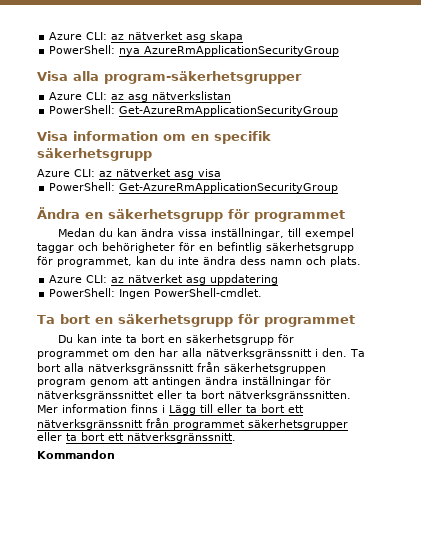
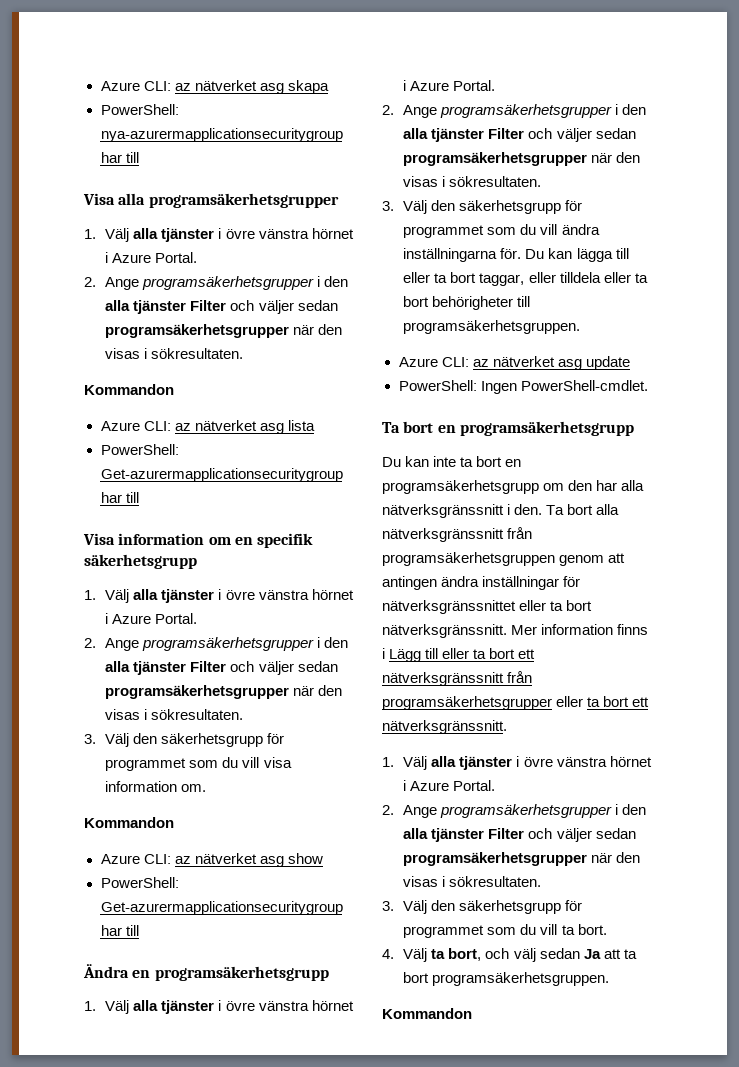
- PowerShell: nya AzureRmApplicationSecurityGroup
+ PowerShell: nya-azurermapplicationsecuritygroup har till
- Visa alla program-säkerhetsgrupper
- Azure CLI: az asg nätverkslistan
- PowerShell: Get-AzureRmApplicationSecurityGroup
+ Visa alla programsäkerhetsgrupper
+ 1. Välj alla tjänster i övre vänstra hörnet i Azure Portal.
+ 2. Ange programsäkerhetsgrupper i den alla tjänster Filter och väljer sedan programsäkerhetsgrupper när den visas i sökresultaten.
+ Kommandon
+ Azure CLI: az nätverket asg lista
+ PowerShell: Get-azurermapplicationsecuritygroup har till
  Visa information om en specifik säkerhetsgrupp
- Azure CLI: az nätverket asg visa
- PowerShell: Get-AzureRmApplicationSecurityGroup
- Ändra en säkerhetsgrupp för programmet
- Medan du kan ändra vissa inställningar, till exempel taggar och behörigheter för en befintlig säkerhetsgrupp för programmet, kan du inte ändra dess namn och plats.
- Azure CLI: az nätverket asg uppdatering
+ 1. Välj alla tjänster i övre vänstra hörnet i Azure Portal.
+ 2. Ange programsäkerhetsgrupper i den alla tjänster Filter och väljer sedan programsäkerhetsgrupper när den visas i sökresultaten.
+ 3. Välj den säkerhetsgrupp för programmet som du vill visa information om.
+ Kommandon
+ Azure CLI: az nätverket asg show
+ PowerShell: Get-azurermapplicationsecuritygroup har till
+ Ändra en programsäkerhetsgrupp
+ 1. Välj alla tjänster i övre vänstra hörnet i Azure Portal.
+ 2. Ange programsäkerhetsgrupper i den alla tjänster Filter och väljer sedan programsäkerhetsgrupper när den visas i sökresultaten.
+ 3. Välj den säkerhetsgrupp för programmet som du vill ändra inställningarna för. Du kan lägga till eller ta bort taggar, eller tilldela eller ta bort behörigheter till programsäkerhetsgruppen.
+ Azure CLI: az nätverket asg update
- Ta bort en säkerhetsgrupp för programmet
+ Ta bort en programsäkerhetsgrupp
- Du kan inte ta bort en säkerhetsgrupp för programmet om den har alla nätverksgränssnitt i den.
+ Du kan inte ta bort en programsäkerhetsgrupp om den har alla nätverksgränssnitt i den.
- Ta bort alla nätverksgränssnitt från säkerhetsgruppen program genom att antingen ändra inställningar för nätverksgränssnittet eller ta bort nätverksgränssnitten.
+ Ta bort alla nätverksgränssnitt från programsäkerhetsgruppen genom att antingen ändra inställningar för nätverksgränssnittet eller ta bort nätverksgränssnitt.
- Mer information finns i Lägg till eller ta bort ett nätverksgränssnitt från programmet säkerhetsgrupper eller ta bort ett nätverksgränssnitt.
+ Mer information finns i Lägg till eller ta bort ett nätverksgränssnitt från programsäkerhetsgrupper eller ta bort ett nätverksgränssnitt.
+ 1. Välj alla tjänster i övre vänstra hörnet i Azure Portal.
+ 2. Ange programsäkerhetsgrupper i den alla tjänster Filter och väljer sedan programsäkerhetsgrupper när den visas i sökresultaten.
+ 3. Välj den säkerhetsgrupp för programmet som du vill ta bort.
+ 4. Välj ta bort, och välj sedan Ja att ta bort programsäkerhetsgruppen.

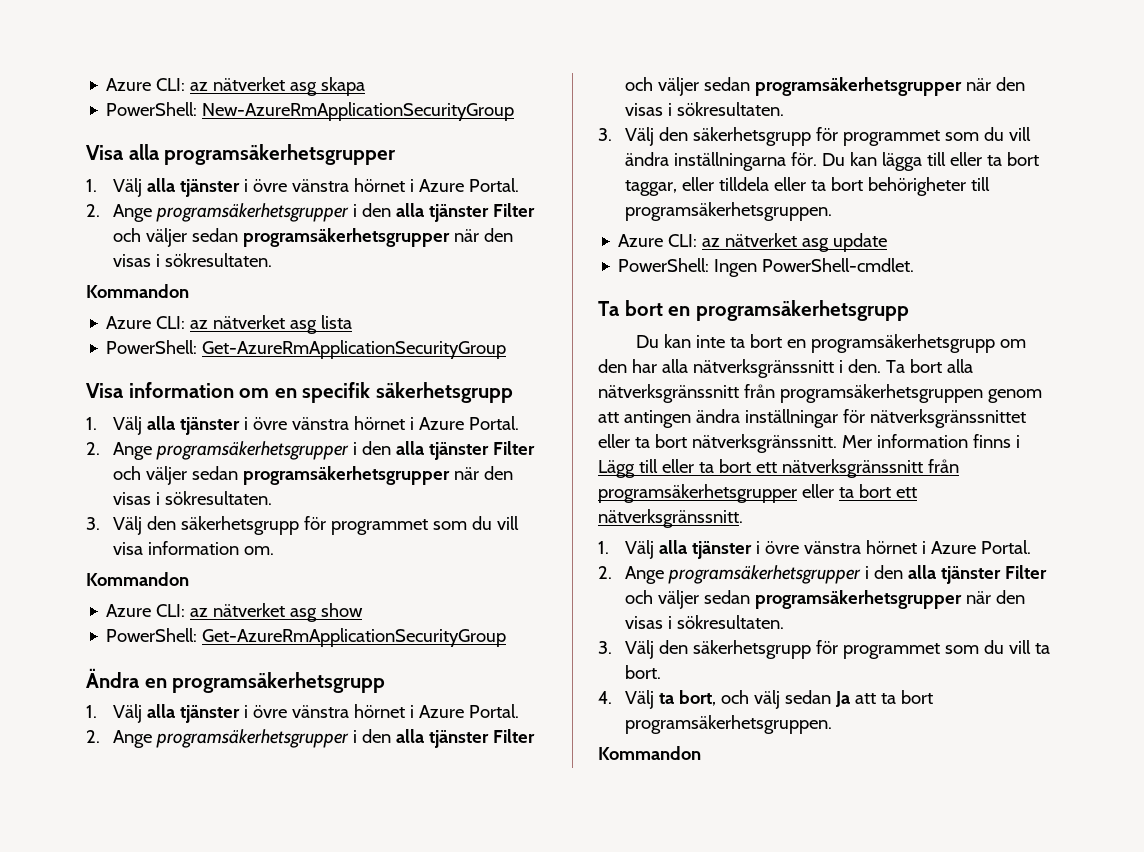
- PowerShell: nya-azurermapplicationsecuritygroup har till
+ PowerShell: New-AzureRmApplicationSecurityGroup
  Azure CLI: az nätverket asg lista
- PowerShell: Get-azurermapplicationsecuritygroup har till
+ PowerShell: Get-AzureRmApplicationSecurityGroup
  Azure CLI: az nätverket asg show
- PowerShell: Get-azurermapplicationsecuritygroup har till
+ PowerShell: Get-AzureRmApplicationSecurityGroup

